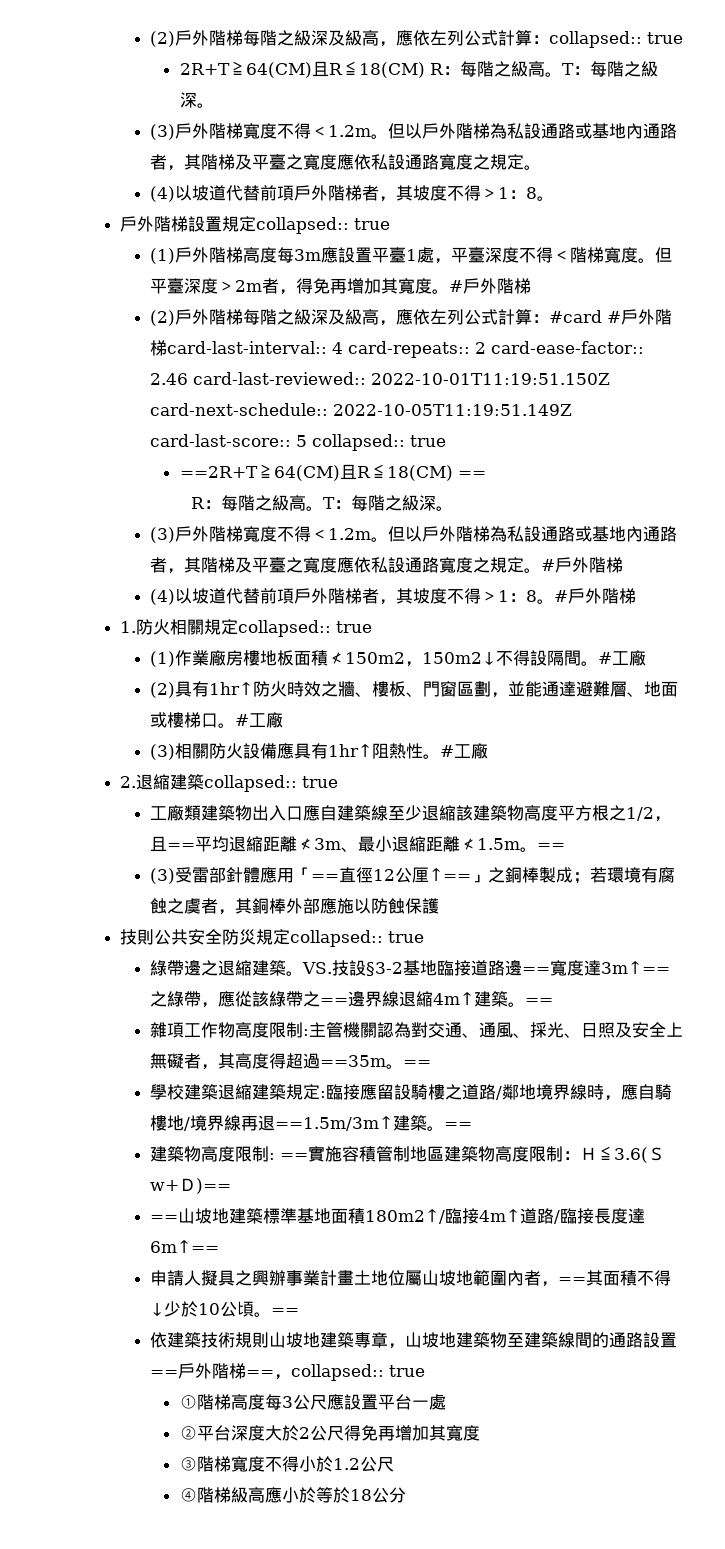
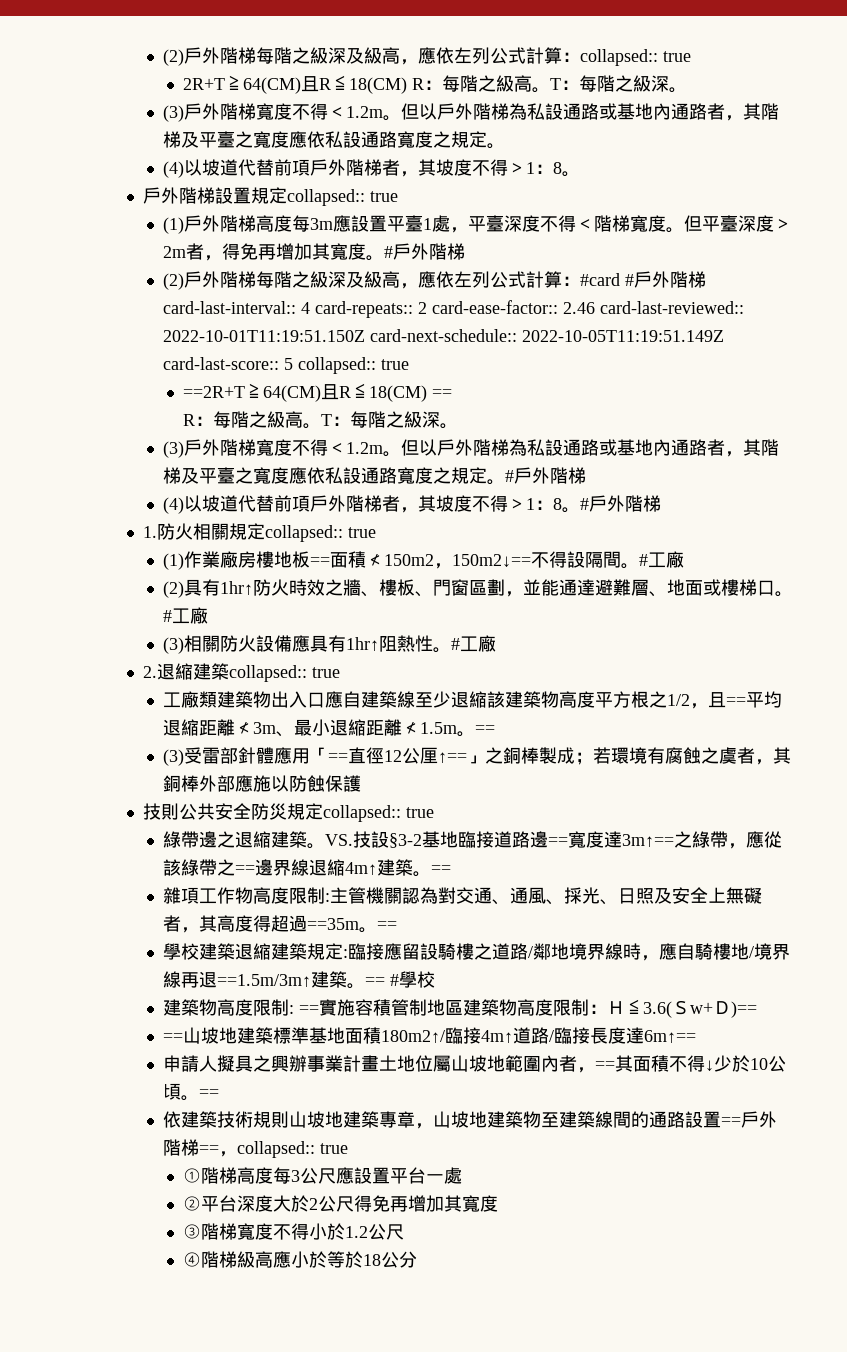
- (1)作業廠房樓地板面積≮150m2，150m2↓不得設隔間。
+ (1)作業廠房樓地板==面積≮150m2，150m2↓==不得設隔間。
- 學校建築退縮建築規定:臨接應留設騎樓之道路/鄰地境界線時，應自騎樓地/境界線再退==1.5m/3m↑建築。==
+ 學校建築退縮建築規定:臨接應留設騎樓之道路/鄰地境界線時，應自騎樓地/境界線再退==1.5m/3m↑建築。== #學校

